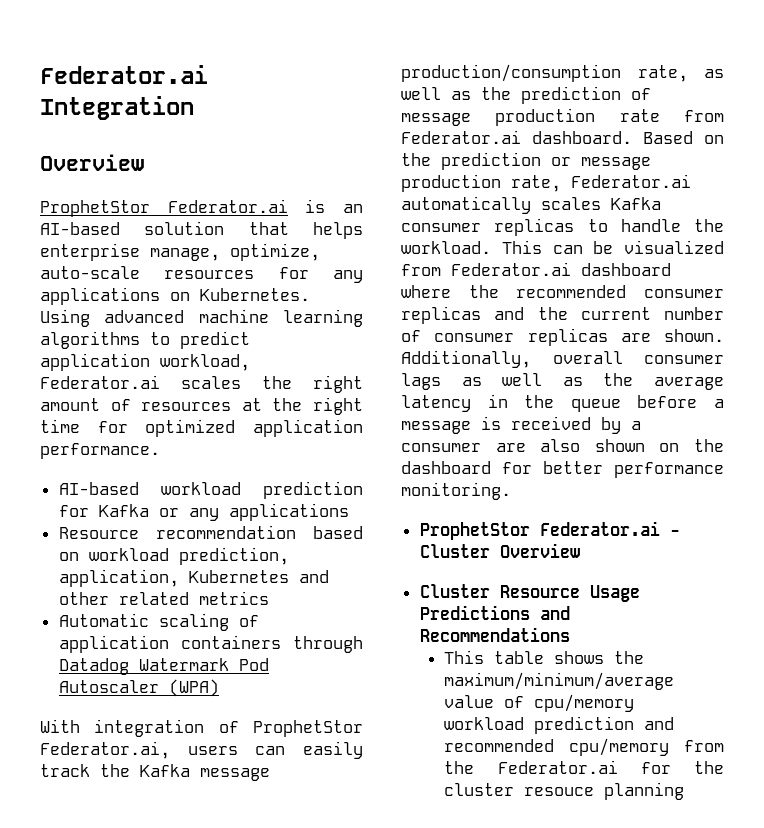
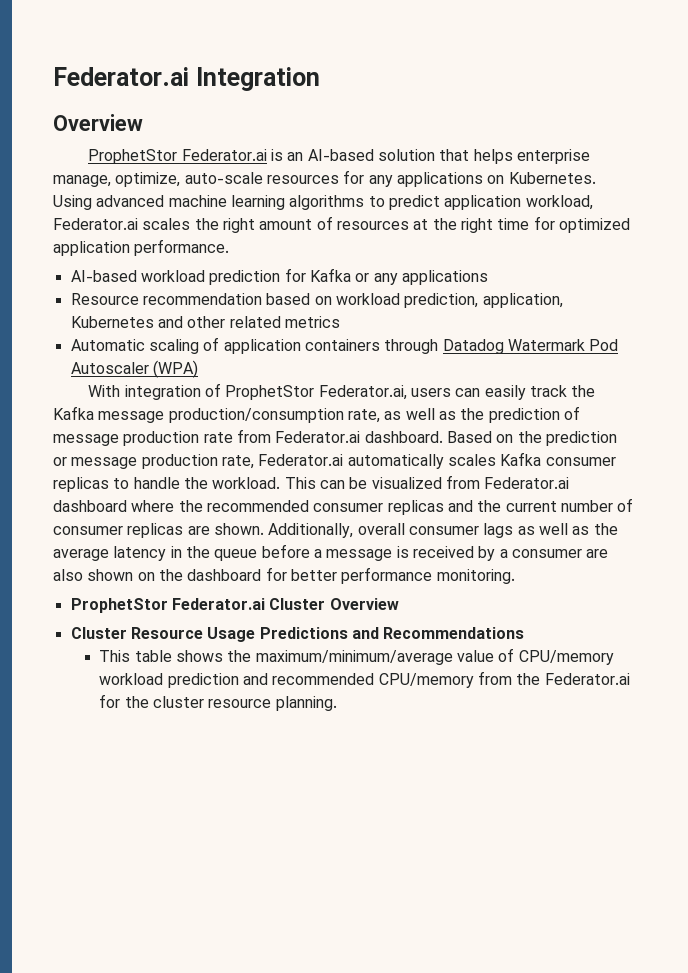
- ProphetStor Federator.ai - Cluster Overview
+ ProphetStor Federator.ai Cluster Overview
- This table shows the maximum/minimum/average value of cpu/memory workload prediction and recommended cpu/memory from the Federator.ai for the cluster resouce planning
+ This table shows the maximum/minimum/average value of CPU/memory workload prediction and recommended CPU/memory from the Federator.ai for the cluster resource planning.

